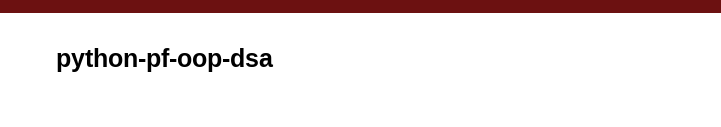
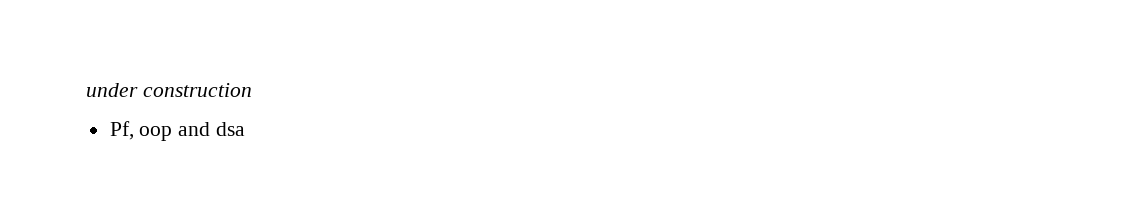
- python-pf-oop-dsa
+ under construction
+ Pf, oop and dsa

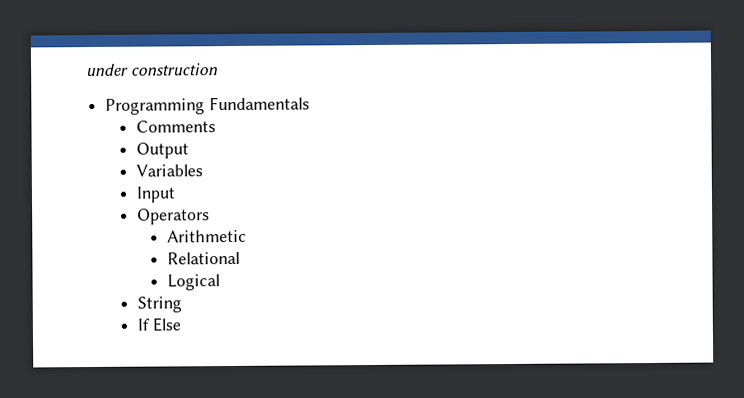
- Pf, oop and dsa
+ Programming Fundamentals
+ Comments
+ Output
+ Variables
+ Input
+ Operators
+ Arithmetic
+ Relational
+ Logical
+ String
+ If Else

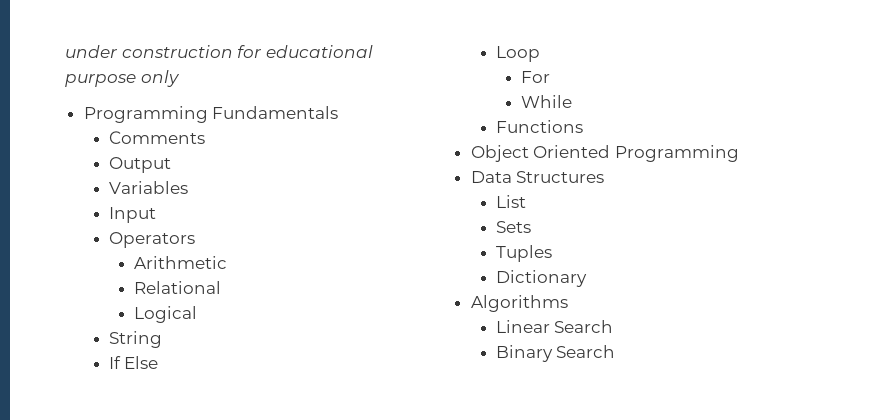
- under construction
+ under construction for educational purpose only
+ Loop
+ For
+ While
+ Functions
+ Object Oriented Programming
+ Data Structures
+ List
+ Sets
+ Tuples
+ Dictionary
+ Algorithms
+ Linear Search
+ Binary Search

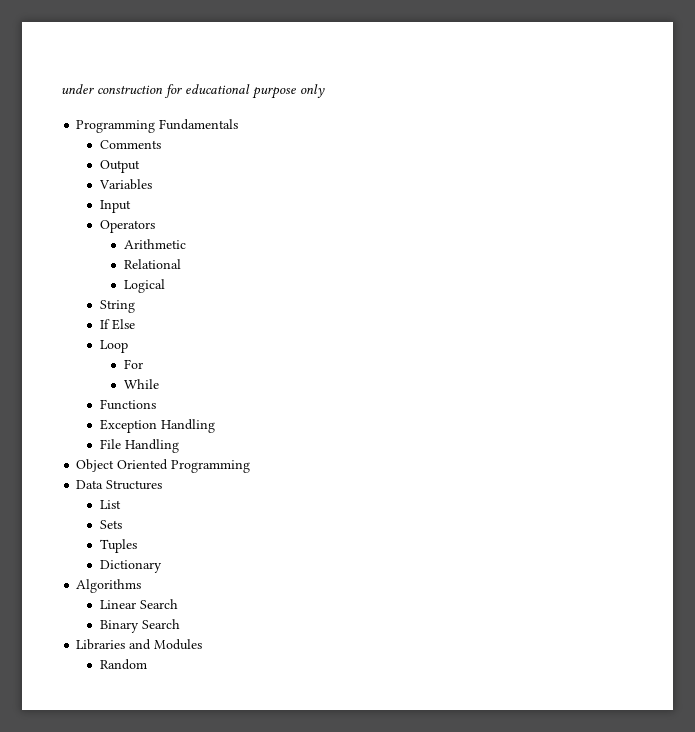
+ Exception Handling
+ File Handling
+ Libraries and Modules
+ Random

